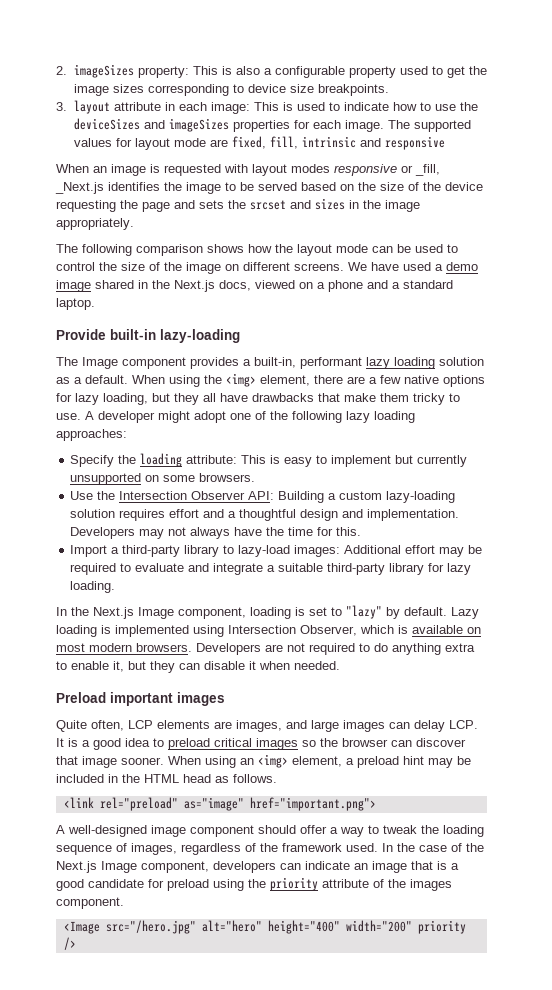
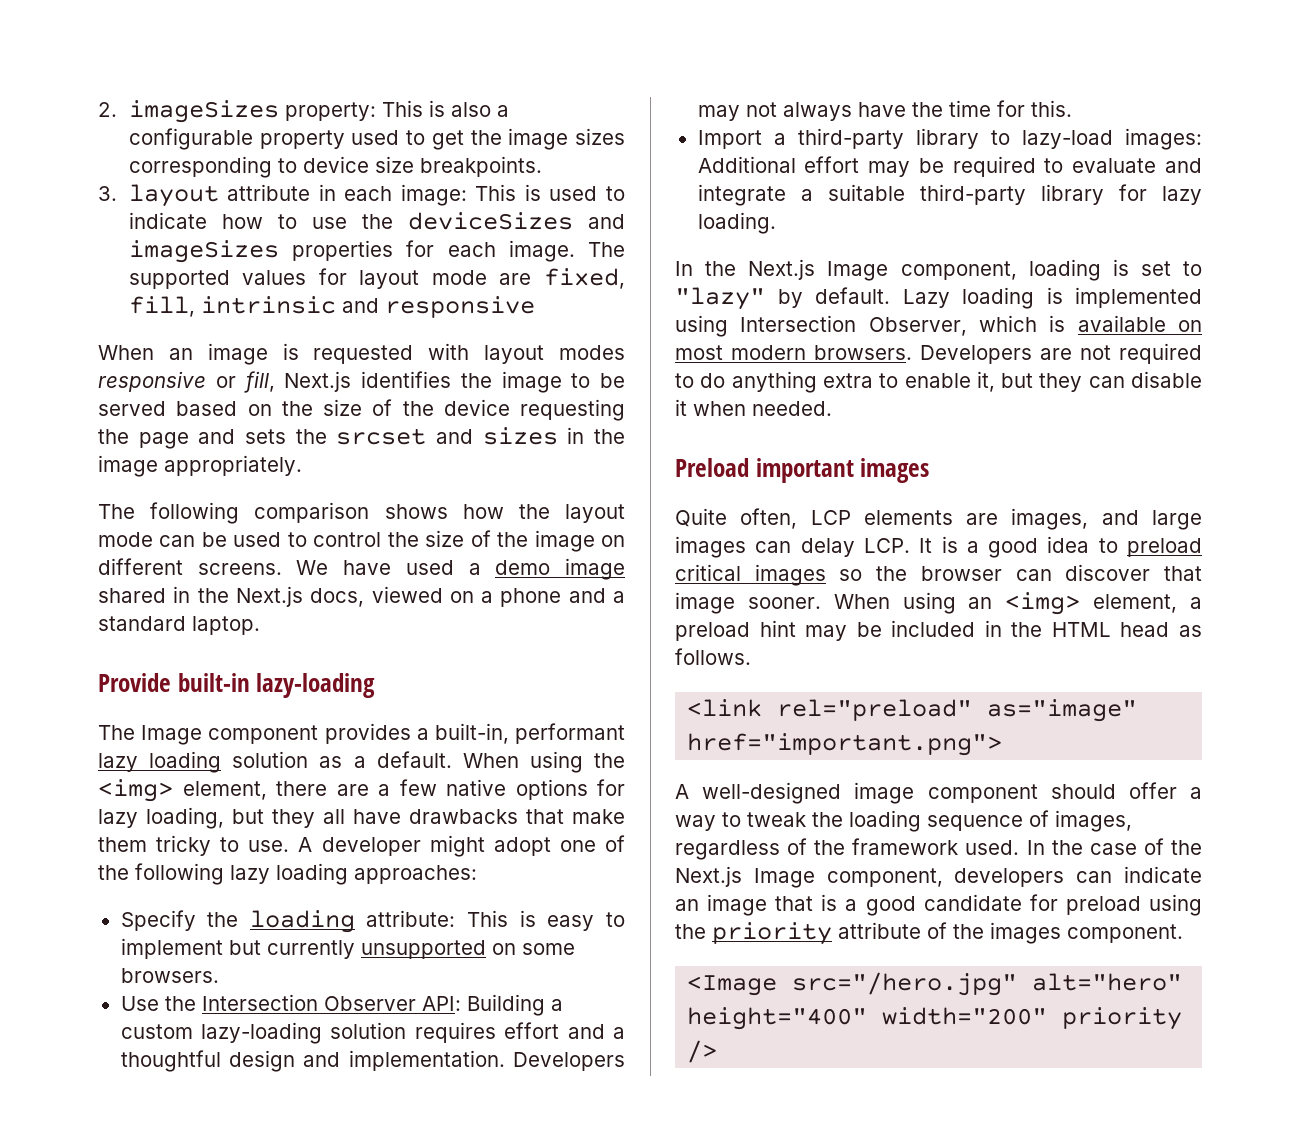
- When an image is requested with layout modes responsive or _fill, _Next.js identifies the image to be served based on the size of the device requesting the page and sets the srcset and sizes in the image appropriately.
+ When an image is requested with layout modes responsive or fill, Next.js identifies the image to be served based on the size of the device requesting the page and sets the srcset and sizes in the image appropriately.

